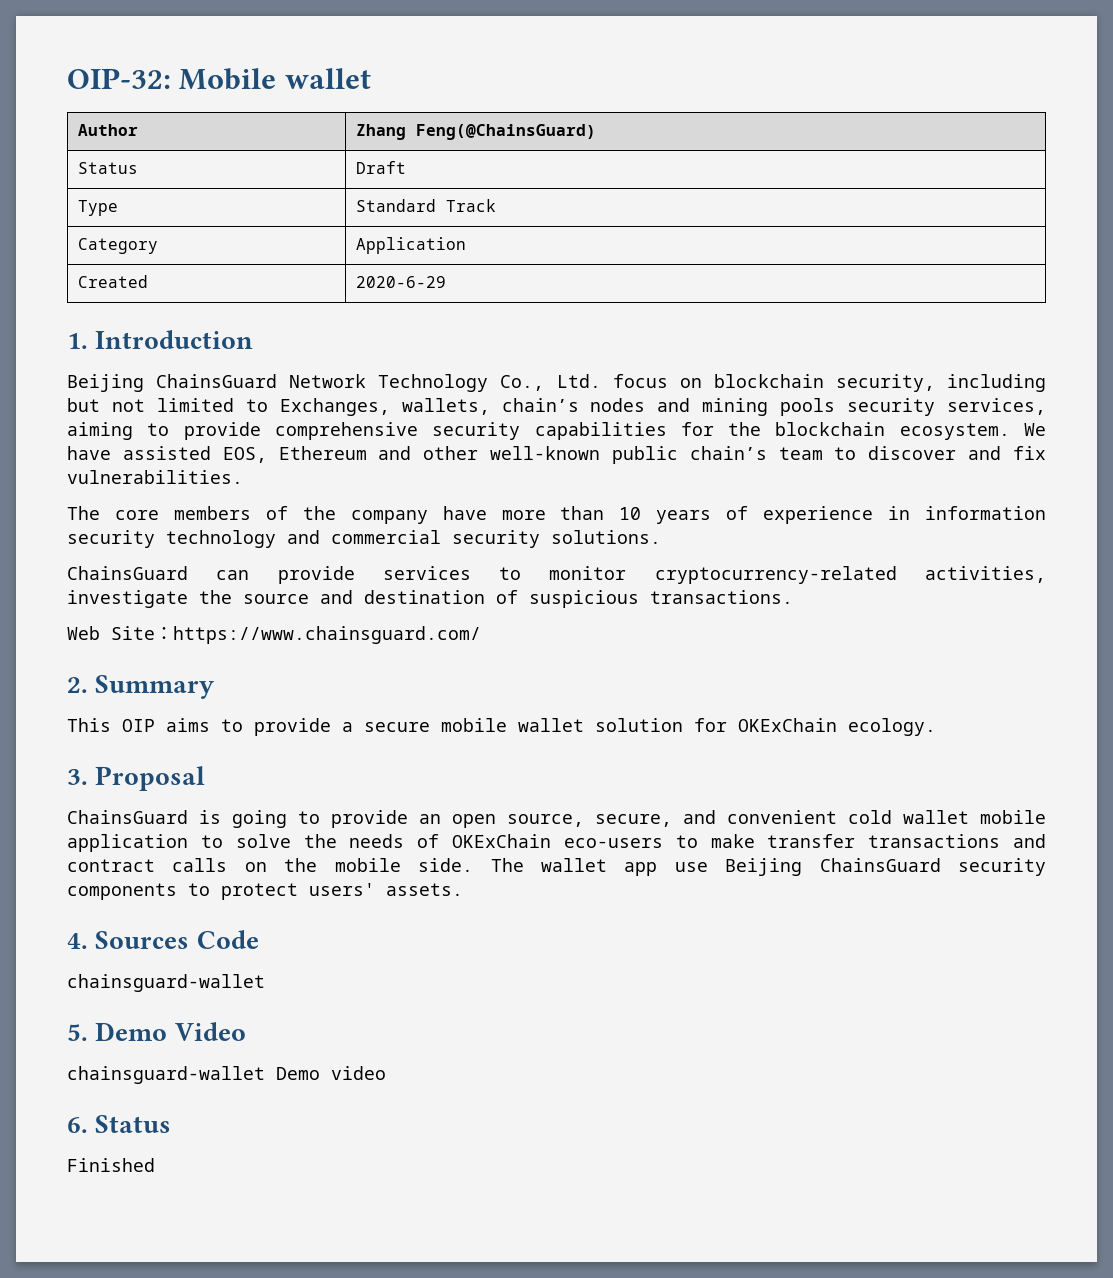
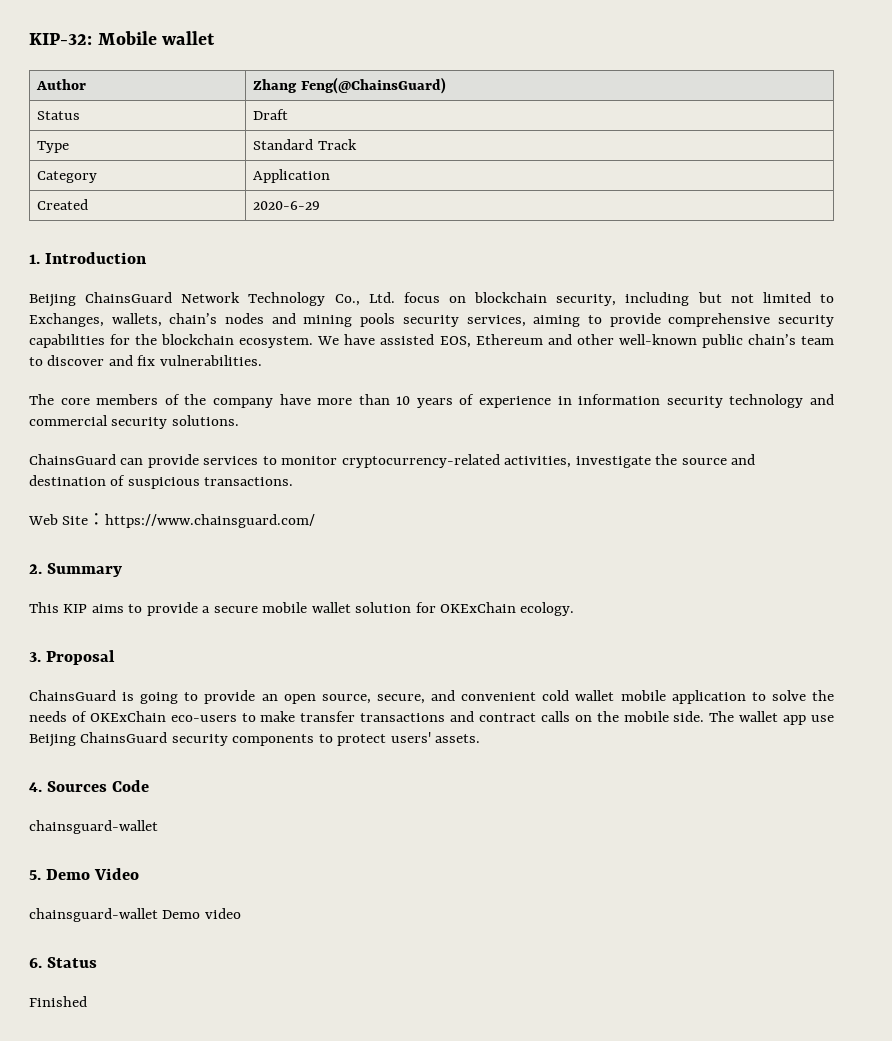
- OIP-32: Mobile wallet
+ KIP-32: Mobile wallet
- This OIP aims to provide a secure mobile wallet solution for OKExChain ecology.
+ This KIP aims to provide a secure mobile wallet solution for OKExChain ecology.

